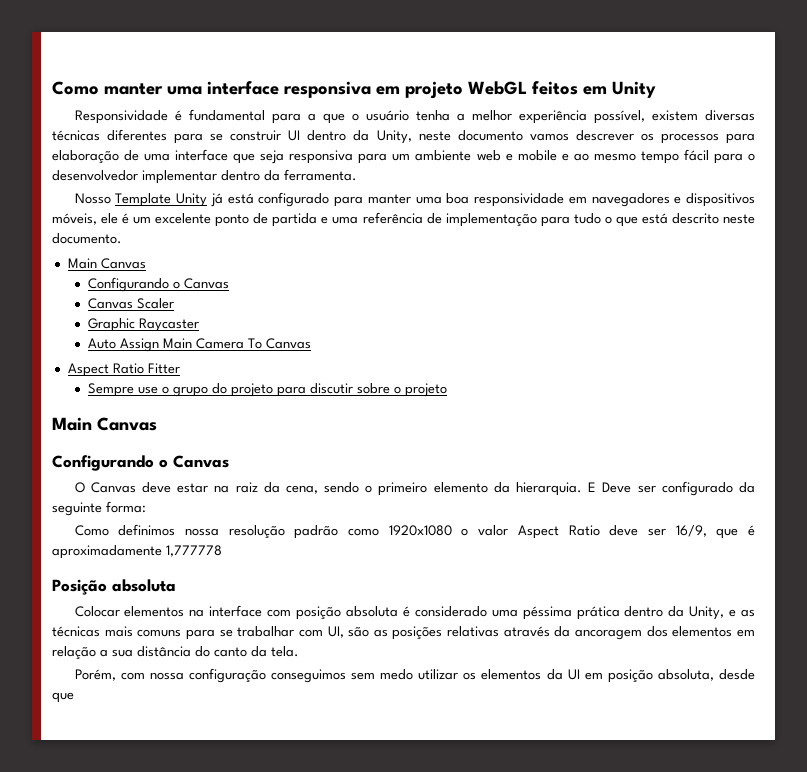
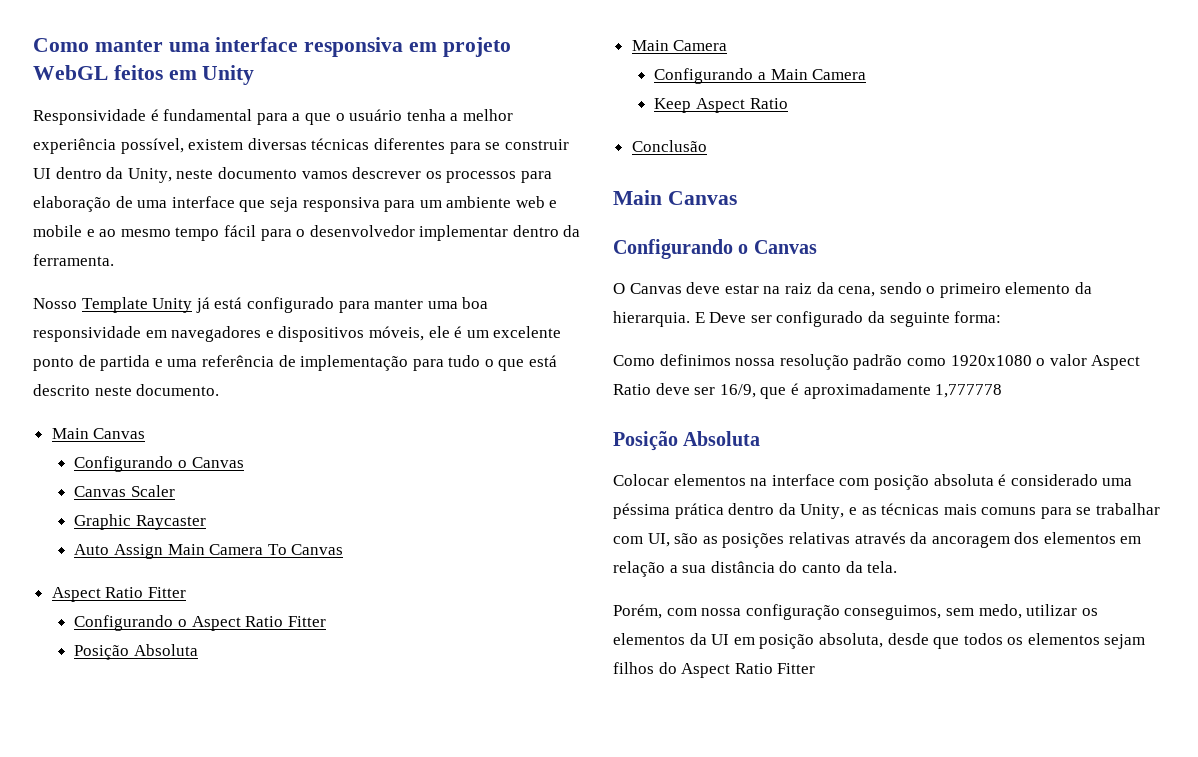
- Sempre use o grupo do projeto para discutir sobre o projeto
+ Configurando o Aspect Ratio Fitter
+ Posição Absoluta
+ Main Camera
+ Configurando a Main Camera
+ Keep Aspect Ratio
+ Conclusão
  Como definimos nossa resolução padrão como 1920x1080 o valor Aspect Ratio deve ser 16/9, que é aproximadamente 1,777778
- Posição absoluta
+ Posição Absoluta
- Porém, com nossa configuração conseguimos sem medo utilizar os elementos da UI em posição absoluta, desde que
+ Porém, com nossa configuração conseguimos, sem medo, utilizar os elementos da UI em posição absoluta, desde que todos os elementos sejam filhos do Aspect Ratio Fitter

